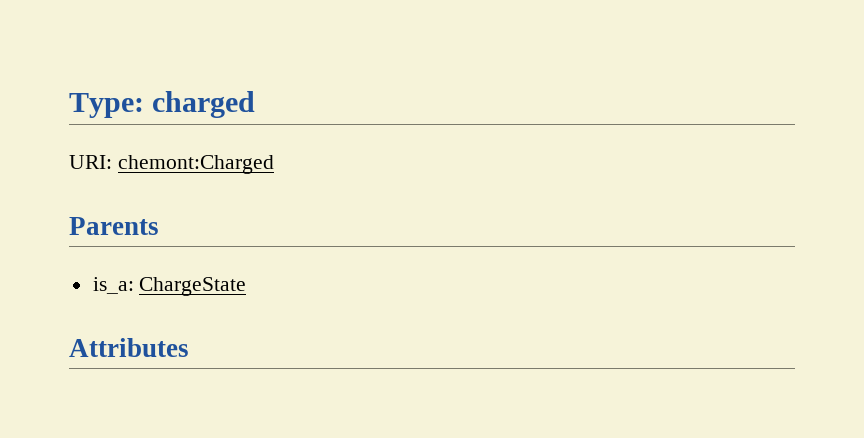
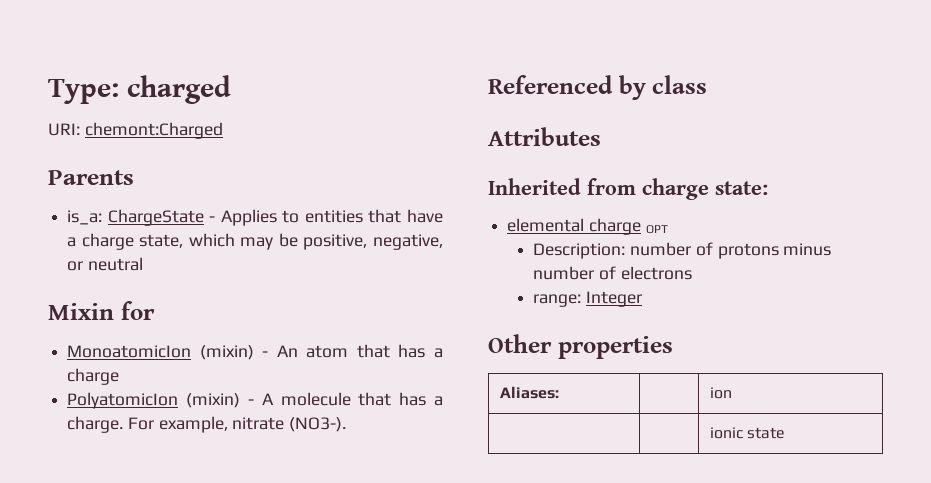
- is_a: ChargeState
+ is_a: ChargeState - Applies to entities that have a charge state, which may be positive, negative, or neutral
+ Mixin for
+ MonoatomicIon (mixin) - An atom that has a charge
+ PolyatomicIon (mixin) - A molecule that has a charge. For example, nitrate (NO3-).
+ Referenced by class
  Attributes
+ Inherited from charge state:
+ elemental charge OPT
+ Description: number of protons minus number of electrons
+ range: Integer
+ Other properties
+ Aliases: | | ion
+ | | ionic state

